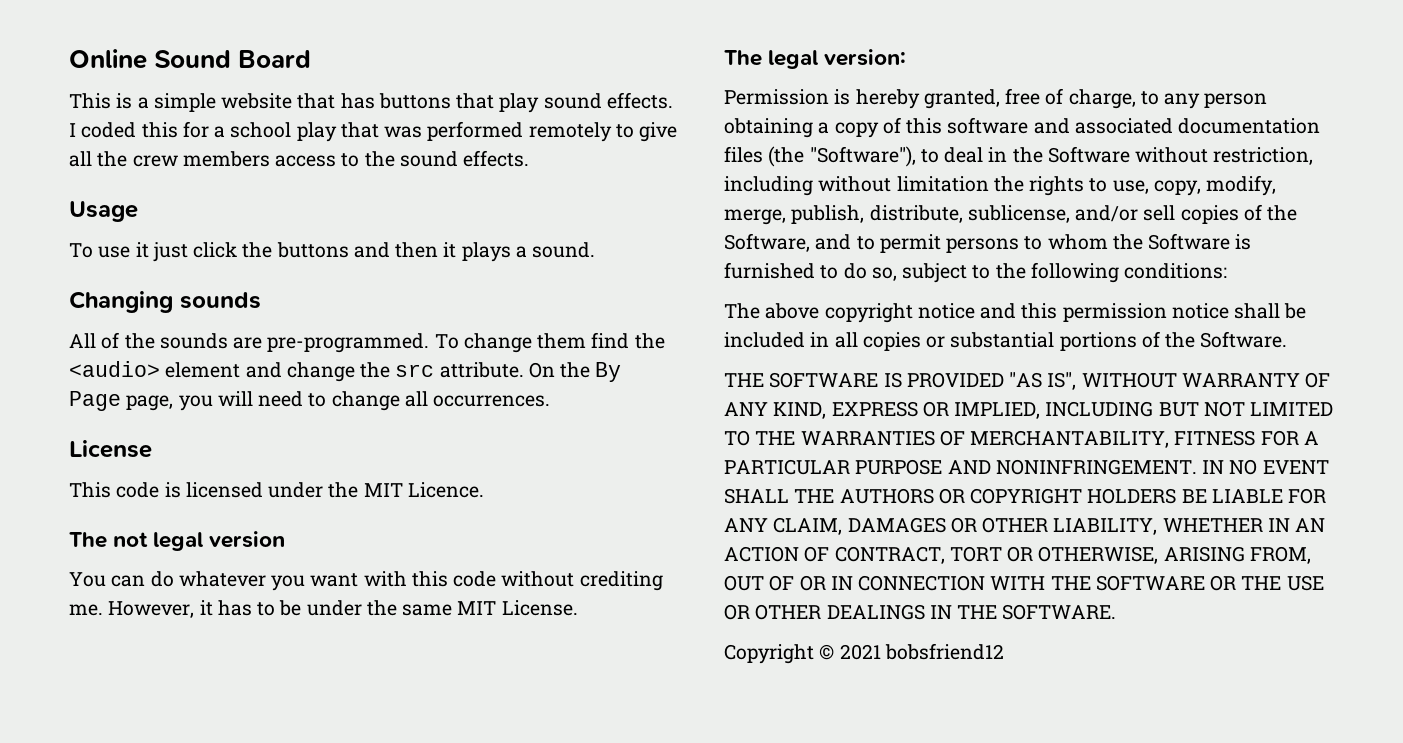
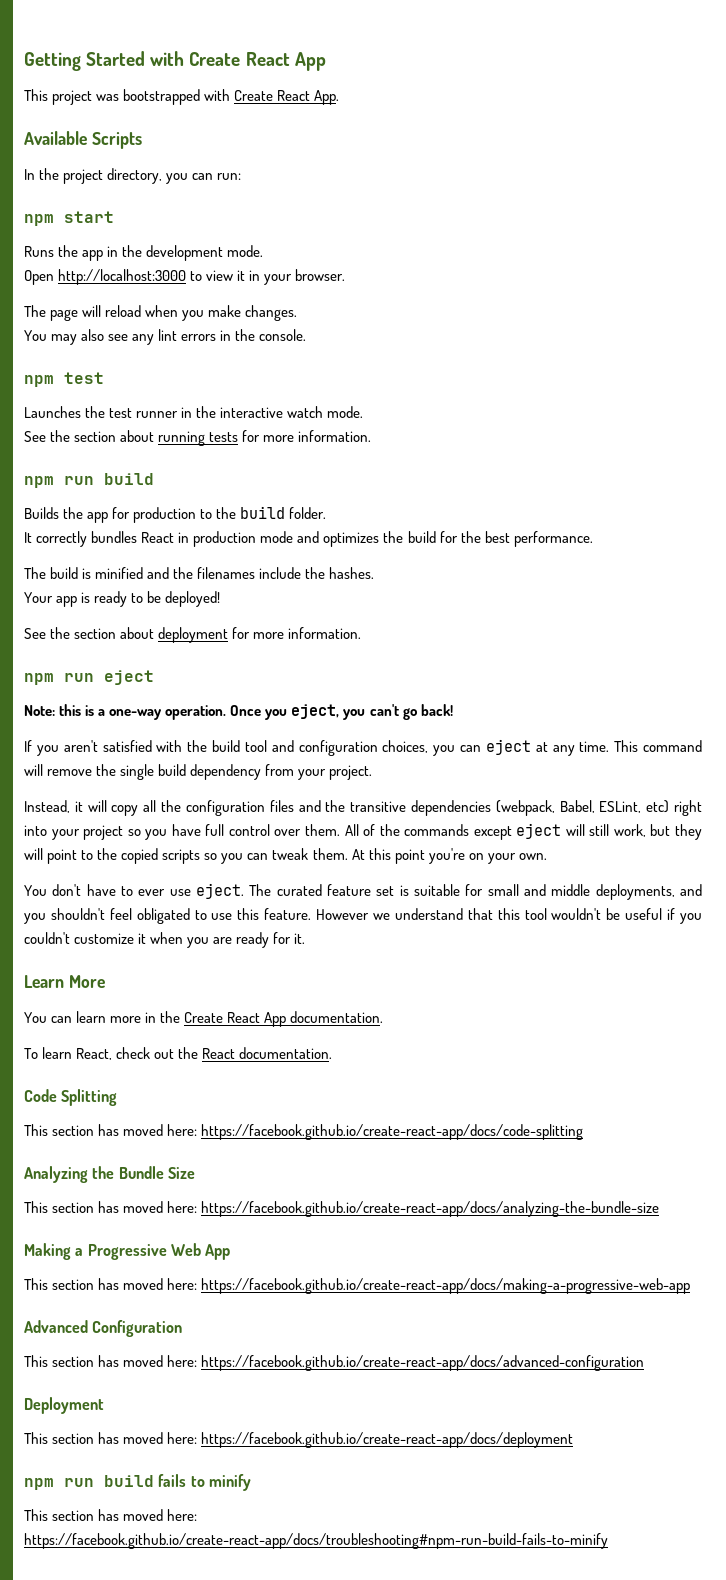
- Online Sound Board
- This is a simple website that has buttons that play sound effects. I coded this for a school play that was performed remotely to give all the crew members access to the sound effects.
- Usage
- To use it just click the buttons and then it plays a sound.
- Changing sounds
- All of the sounds are pre-programmed. To change them find the <audio> element and change the src attribute. On the By Page page, you will need to change all occurrences.
- License
- This code is licensed under the MIT Licence.
- The not legal version
- You can do whatever you want with this code without crediting me. However, it has to be under the same MIT License.
- The legal version:
- Permission is hereby granted, free of charge, to any person obtaining a copy of this software and associated documentation files (the "Software"), to deal in the Software without restriction, including without limitation the rights to use, copy, modify, merge, publish, distribute, sublicense, and/or sell copies of the Software, and to permit persons to whom the Software is furnished to do so, subject to the following conditions:
- The above copyright notice and this permission notice shall be included in all copies or substantial portions of the Software.
- THE SOFTWARE IS PROVIDED "AS IS", WITHOUT WARRANTY OF ANY KIND, EXPRESS OR IMPLIED, INCLUDING BUT NOT LIMITED TO THE WARRANTIES OF MERCHANTABILITY, FITNESS FOR A PARTICULAR PURPOSE AND NONINFRINGEMENT. IN NO EVENT SHALL THE AUTHORS OR COPYRIGHT HOLDERS BE LIABLE FOR ANY CLAIM, DAMAGES OR OTHER LIABILITY, WHETHER IN AN ACTION OF CONTRACT, TORT OR OTHERWISE, ARISING FROM, OUT OF OR IN CONNECTION WITH THE SOFTWARE OR THE USE OR OTHER DEALINGS IN THE SOFTWARE.
- Copyright © 2021 bobsfriend12
+ Getting Started with Create React App
+ This project was bootstrapped with Create React App.
+ Available Scripts
+ In the project directory, you can run:
+ npm start
+ Runs the app in the development mode.
+ Open http://localhost:3000 to view it in your browser.
+ The page will reload when you make changes.
+ You may also see any lint errors in the console.
+ npm test
+ Launches the test runner in the interactive watch mode.
+ See the section about running tests for more information.
+ npm run build
+ Builds the app for production to the build folder.
+ It correctly bundles React in production mode and optimizes the build for the best performance.
+ The build is minified and the filenames include the hashes.
+ Your app is ready to be deployed!
+ See the section about deployment for more information.
+ npm run eject
+ Note: this is a one-way operation. Once you eject, you can't go back!
+ If you aren't satisfied with the build tool and configuration choices, you can eject at any time. This command will remove the single build dependency from your project.
+ Instead, it will copy all the configuration files and the transitive dependencies (webpack, Babel, ESLint, etc) right into your project so you have full control over them. All of the commands except eject will still work, but they will point to the copied scripts so you can tweak them. At this point you're on your own.
+ You don't have to ever use eject. The curated feature set is suitable for small and middle deployments, and you shouldn't feel obligated to use this feature. However we understand that this tool wouldn't be useful if you couldn't customize it when you are ready for it.
+ Learn More
+ You can learn more in the Create React App documentation.
+ To learn React, check out the React documentation.
+ Code Splitting
+ This section has moved here: https://facebook.github.io/create-react-app/docs/code-splitting
+ Analyzing the Bundle Size
+ This section has moved here: https://facebook.github.io/create-react-app/docs/analyzing-the-bundle-size
+ Making a Progressive Web App
+ This section has moved here: https://facebook.github.io/create-react-app/docs/making-a-progressive-web-app
+ Advanced Configuration
+ This section has moved here: https://facebook.github.io/create-react-app/docs/advanced-configuration
+ Deployment
+ This section has moved here: https://facebook.github.io/create-react-app/docs/deployment
+ npm run build fails to minify
+ This section has moved here: https://facebook.github.io/create-react-app/docs/troubleshooting#npm-run-build-fails-to-minify

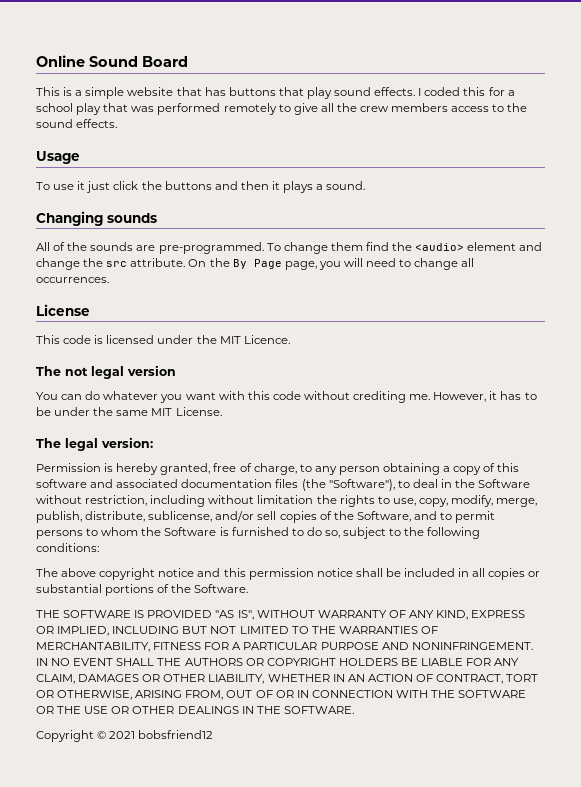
- Getting Started with Create React App
- This project was bootstrapped with Create React App.
- Available Scripts
- In the project directory, you can run:
- npm start
- Runs the app in the development mode.
- Open http://localhost:3000 to view it in your browser.
- The page will reload when you make changes.
- You may also see any lint errors in the console.
- npm test
- Launches the test runner in the interactive watch mode.
- See the section about running tests for more information.
- npm run build
- Builds the app for production to the build folder.
- It correctly bundles React in production mode and optimizes the build for the best performance.
- The build is minified and the filenames include the hashes.
- Your app is ready to be deployed!
- See the section about deployment for more information.
- npm run eject
- Note: this is a one-way operation. Once you eject, you can't go back!
- If you aren't satisfied with the build tool and configuration choices, you can eject at any time. This command will remove the single build dependency from your project.
- Instead, it will copy all the configuration files and the transitive dependencies (webpack, Babel, ESLint, etc) right into your project so you have full control over them. All of the commands except eject will still work, but they will point to the copied scripts so you can tweak them. At this point you're on your own.
- You don't have to ever use eject. The curated feature set is suitable for small and middle deployments, and you shouldn't feel obligated to use this feature. However we understand that this tool wouldn't be useful if you couldn't customize it when you are ready for it.
- Learn More
- You can learn more in the Create React App documentation.
- To learn React, check out the React documentation.
- Code Splitting
- This section has moved here: https://facebook.github.io/create-react-app/docs/code-splitting
- Analyzing the Bundle Size
- This section has moved here: https://facebook.github.io/create-react-app/docs/analyzing-the-bundle-size
- Making a Progressive Web App
- This section has moved here: https://facebook.github.io/create-react-app/docs/making-a-progressive-web-app
- Advanced Configuration
- This section has moved here: https://facebook.github.io/create-react-app/docs/advanced-configuration
- Deployment
- This section has moved here: https://facebook.github.io/create-react-app/docs/deployment
- npm run build fails to minify
- This section has moved here: https://facebook.github.io/create-react-app/docs/troubleshooting#npm-run-build-fails-to-minify
+ Online Sound Board
+ This is a simple website that has buttons that play sound effects. I coded this for a school play that was performed remotely to give all the crew members access to the sound effects.
+ Usage
+ To use it just click the buttons and then it plays a sound.
+ Changing sounds
+ All of the sounds are pre-programmed. To change them find the <audio> element and change the src attribute. On the By Page page, you will need to change all occurrences.
+ License
+ This code is licensed under the MIT Licence.
+ The not legal version
+ You can do whatever you want with this code without crediting me. However, it has to be under the same MIT License.
+ The legal version:
+ Permission is hereby granted, free of charge, to any person obtaining a copy of this software and associated documentation files (the "Software"), to deal in the Software without restriction, including without limitation the rights to use, copy, modify, merge, publish, distribute, sublicense, and/or sell copies of the Software, and to permit persons to whom the Software is furnished to do so, subject to the following conditions:
+ The above copyright notice and this permission notice shall be included in all copies or substantial portions of the Software.
+ THE SOFTWARE IS PROVIDED "AS IS", WITHOUT WARRANTY OF ANY KIND, EXPRESS OR IMPLIED, INCLUDING BUT NOT LIMITED TO THE WARRANTIES OF MERCHANTABILITY, FITNESS FOR A PARTICULAR PURPOSE AND NONINFRINGEMENT. IN NO EVENT SHALL THE AUTHORS OR COPYRIGHT HOLDERS BE LIABLE FOR ANY CLAIM, DAMAGES OR OTHER LIABILITY, WHETHER IN AN ACTION OF CONTRACT, TORT OR OTHERWISE, ARISING FROM, OUT OF OR IN CONNECTION WITH THE SOFTWARE OR THE USE OR OTHER DEALINGS IN THE SOFTWARE.
+ Copyright © 2021 bobsfriend12

